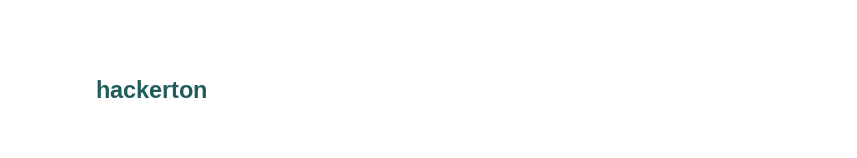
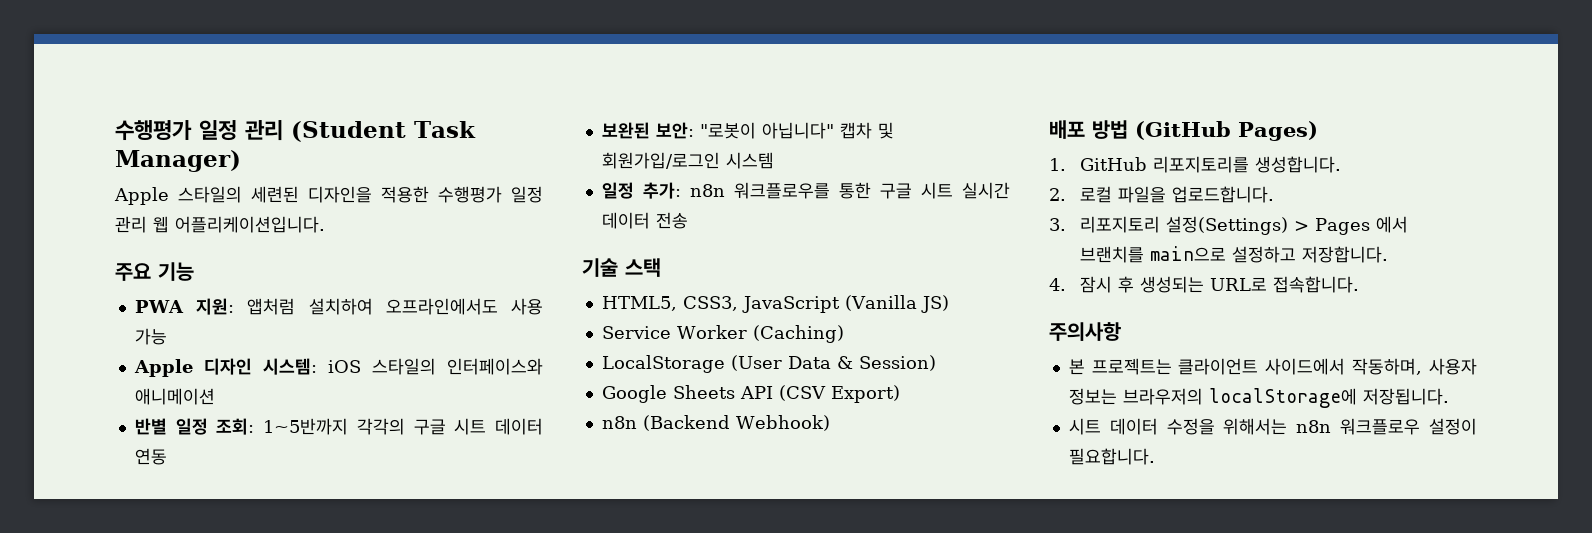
- hackerton
+ 수행평가 일정 관리 (Student Task Manager)
+ Apple 스타일의 세련된 디자인을 적용한 수행평가 일정 관리 웹 어플리케이션입니다.
+ 주요 기능
+ PWA 지원: 앱처럼 설치하여 오프라인에서도 사용 가능
+ Apple 디자인 시스템: iOS 스타일의 인터페이스와 애니메이션
+ 반별 일정 조회: 1~5반까지 각각의 구글 시트 데이터 연동
+ 보완된 보안: "로봇이 아닙니다" 캡차 및 회원가입/로그인 시스템
+ 일정 추가: n8n 워크플로우를 통한 구글 시트 실시간 데이터 전송
+ 기술 스택
+ HTML5, CSS3, JavaScript (Vanilla JS)
+ Service Worker (Caching)
+ LocalStorage (User Data & Session)
+ Google Sheets API (CSV Export)
+ n8n (Backend Webhook)
+ 배포 방법 (GitHub Pages)
+ 1. GitHub 리포지토리를 생성합니다.
+ 2. 로컬 파일을 업로드합니다.
+ 3. 리포지토리 설정(Settings) > Pages 에서 브랜치를 main으로 설정하고 저장합니다.
+ 4. 잠시 후 생성되는 URL로 접속합니다.
+ 주의사항
+ 본 프로젝트는 클라이언트 사이드에서 작동하며, 사용자 정보는 브라우저의 localStorage에 저장됩니다.
+ 시트 데이터 수정을 위해서는 n8n 워크플로우 설정이 필요합니다.

